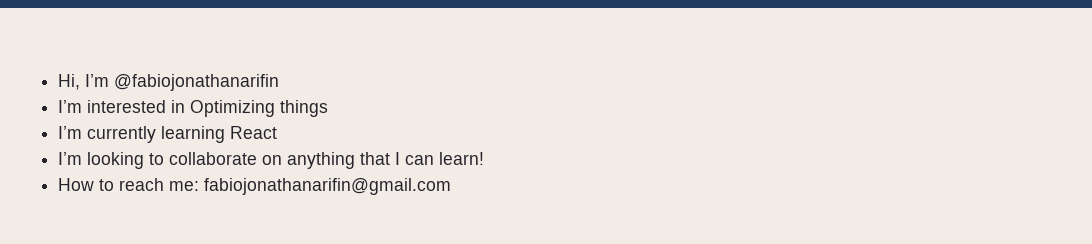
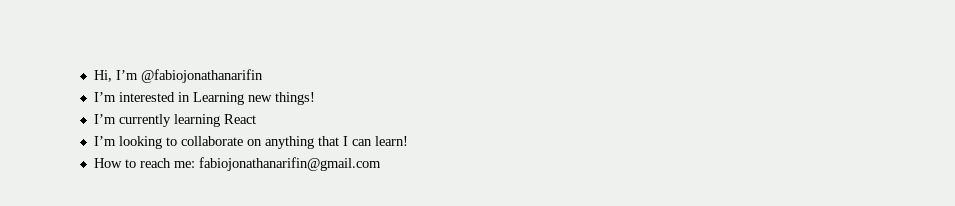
- I’m interested in Optimizing things
+ I’m interested in Learning new things!

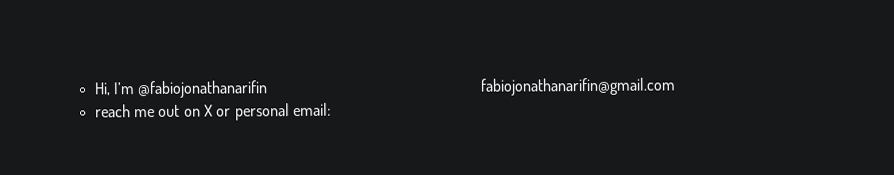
- I’m interested in Learning new things!
- I’m currently learning React
- I’m looking to collaborate on anything that I can learn!
- How to reach me: fabiojonathanarifin@gmail.com
+ reach me out on X or personal email: fabiojonathanarifin@gmail.com

